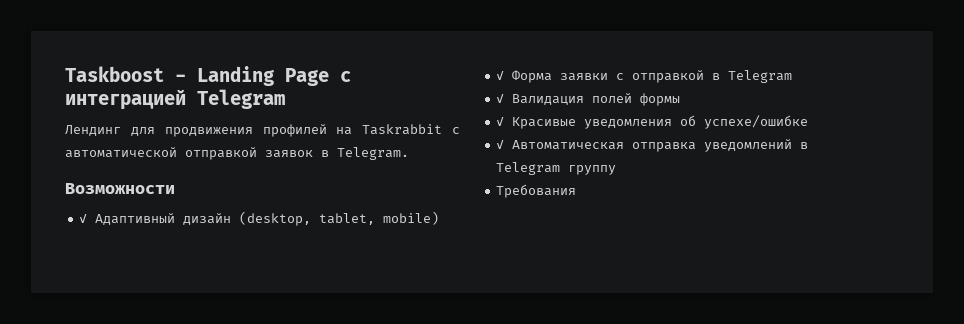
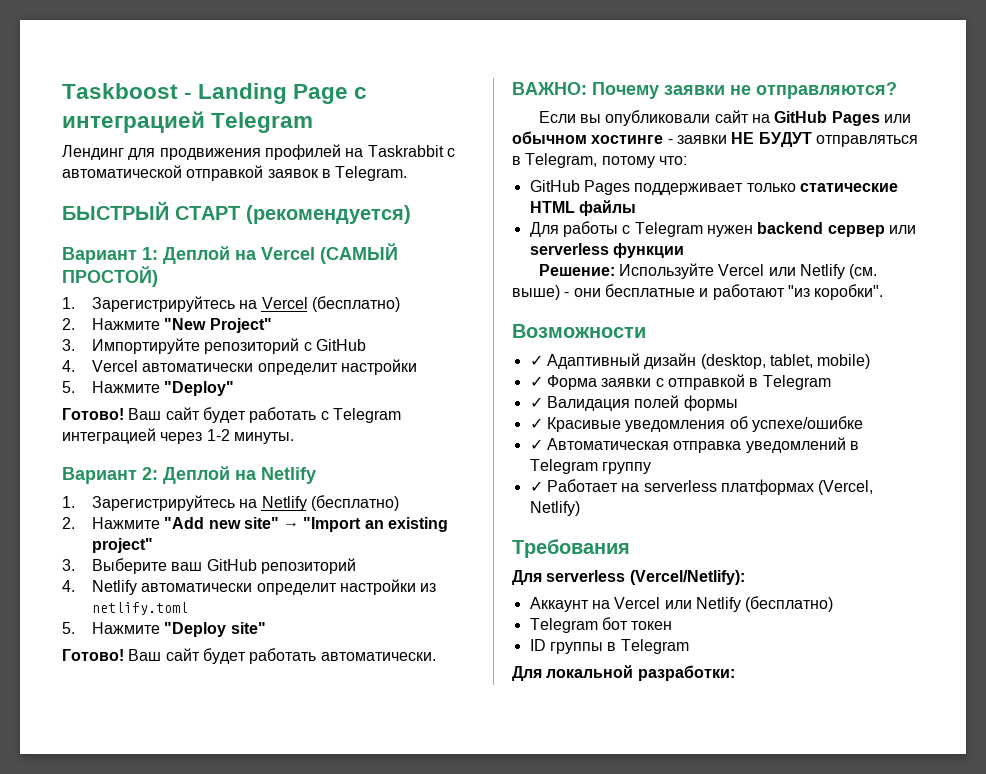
+ БЫСТРЫЙ СТАРТ (рекомендуется)
+ Вариант 1: Деплой на Vercel (САМЫЙ ПРОСТОЙ)
+ 1. Зарегистрируйтесь на Vercel (бесплатно)
+ 2. Нажмите "New Project"
+ 3. Импортируйте репозиторий с GitHub
+ 4. Vercel автоматически определит настройки
+ 5. Нажмите "Deploy"
+ Готово! Ваш сайт будет работать с Telegram интеграцией через 1-2 минуты.
+ Вариант 2: Деплой на Netlify
+ 1. Зарегистрируйтесь на Netlify (бесплатно)
+ 2. Нажмите "Add new site" → "Import an existing project"
+ 3. Выберите ваш GitHub репозиторий
+ 4. Netlify автоматически определит настройки из netlify.toml
+ 5. Нажмите "Deploy site"
+ Готово! Ваш сайт будет работать автоматически.
+ ВАЖНО: Почему заявки не отправляются?
+ Если вы опубликовали сайт на GitHub Pages или обычном хостинге - заявки НЕ БУДУТ отправляться в Telegram, потому что:
+ GitHub Pages поддерживает только статические HTML файлы
+ Для работы с Telegram нужен backend сервер или serverless функции
+ Решение: Используйте Vercel или Netlify (см. выше) - они бесплатные и работают "из коробки".
+ ✓ Работает на serverless платформах (Vercel, Netlify)
  Требования
+ Для serverless (Vercel/Netlify):
+ Аккаунт на Vercel или Netlify (бесплатно)
+ Telegram бот токен
+ ID группы в Telegram
+ Для локальной разработки:

